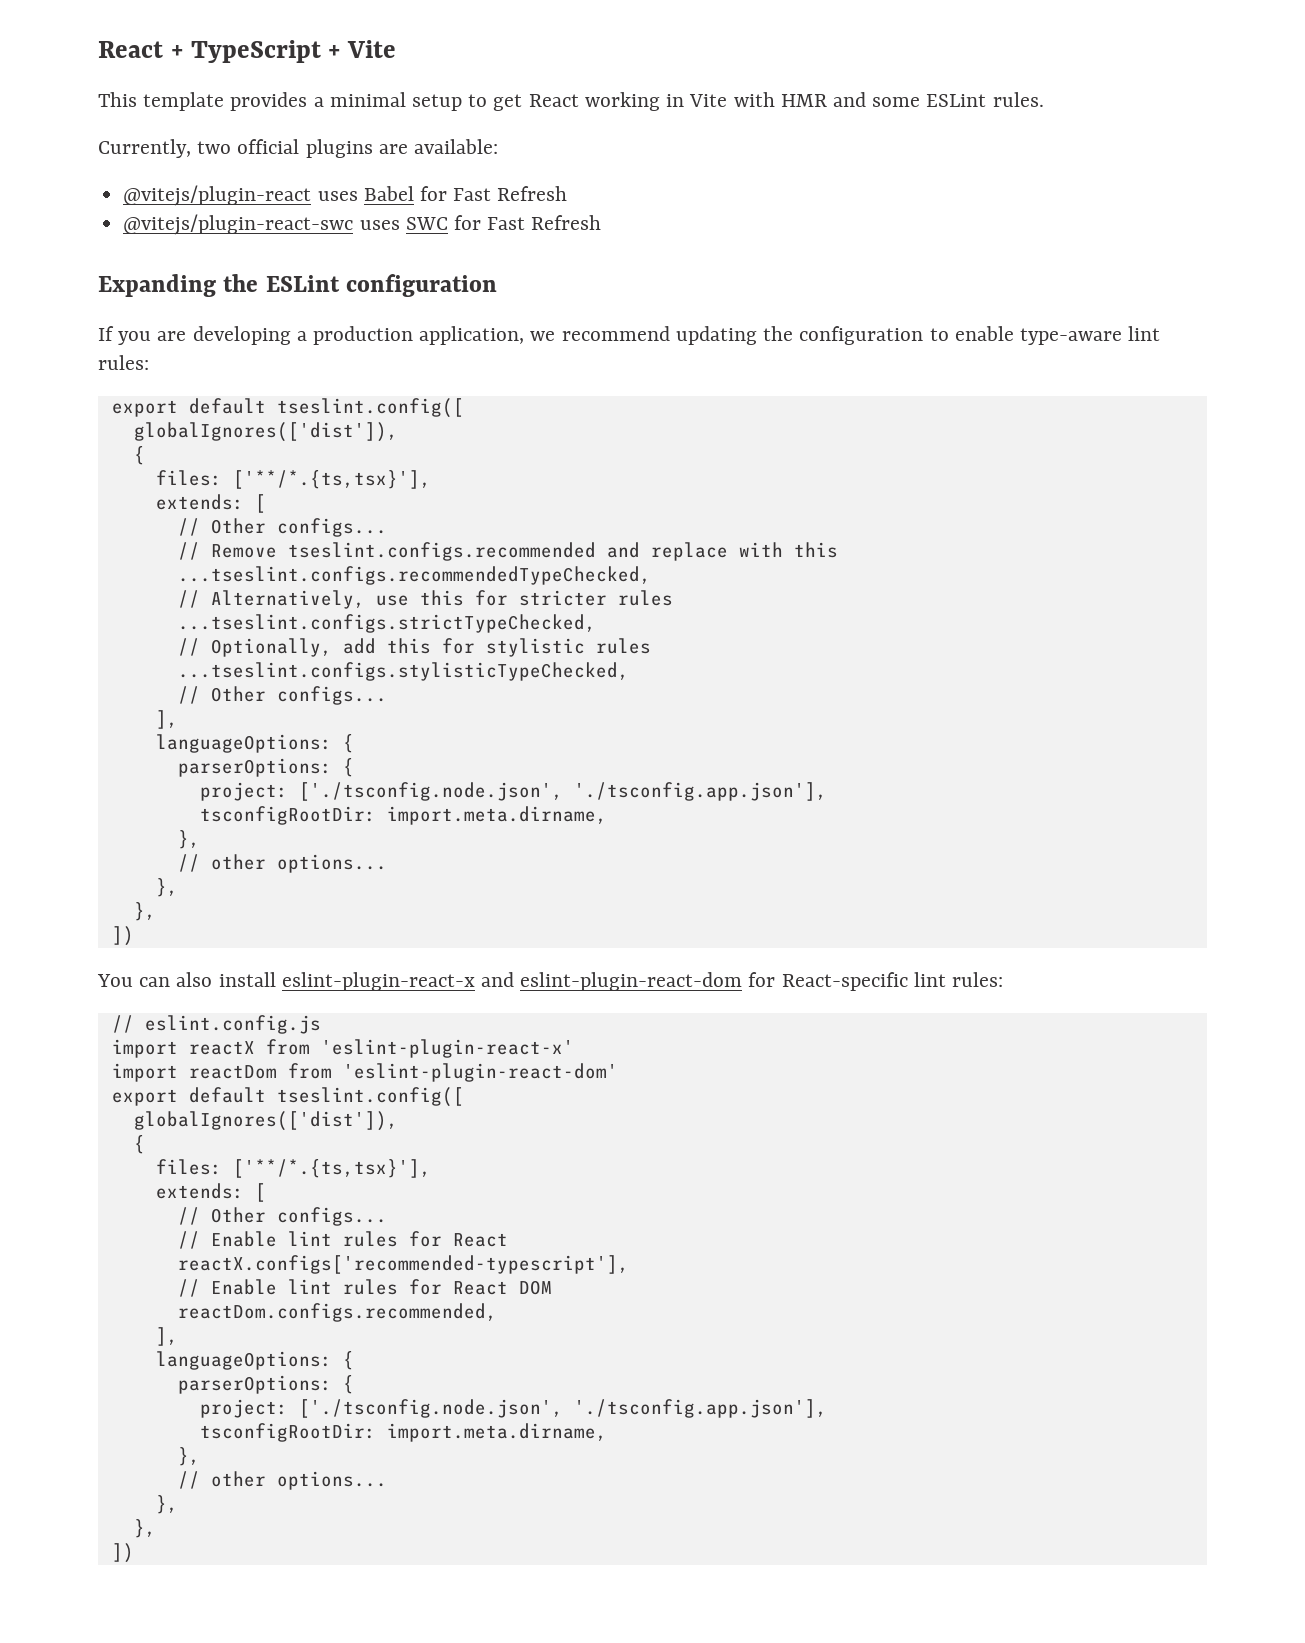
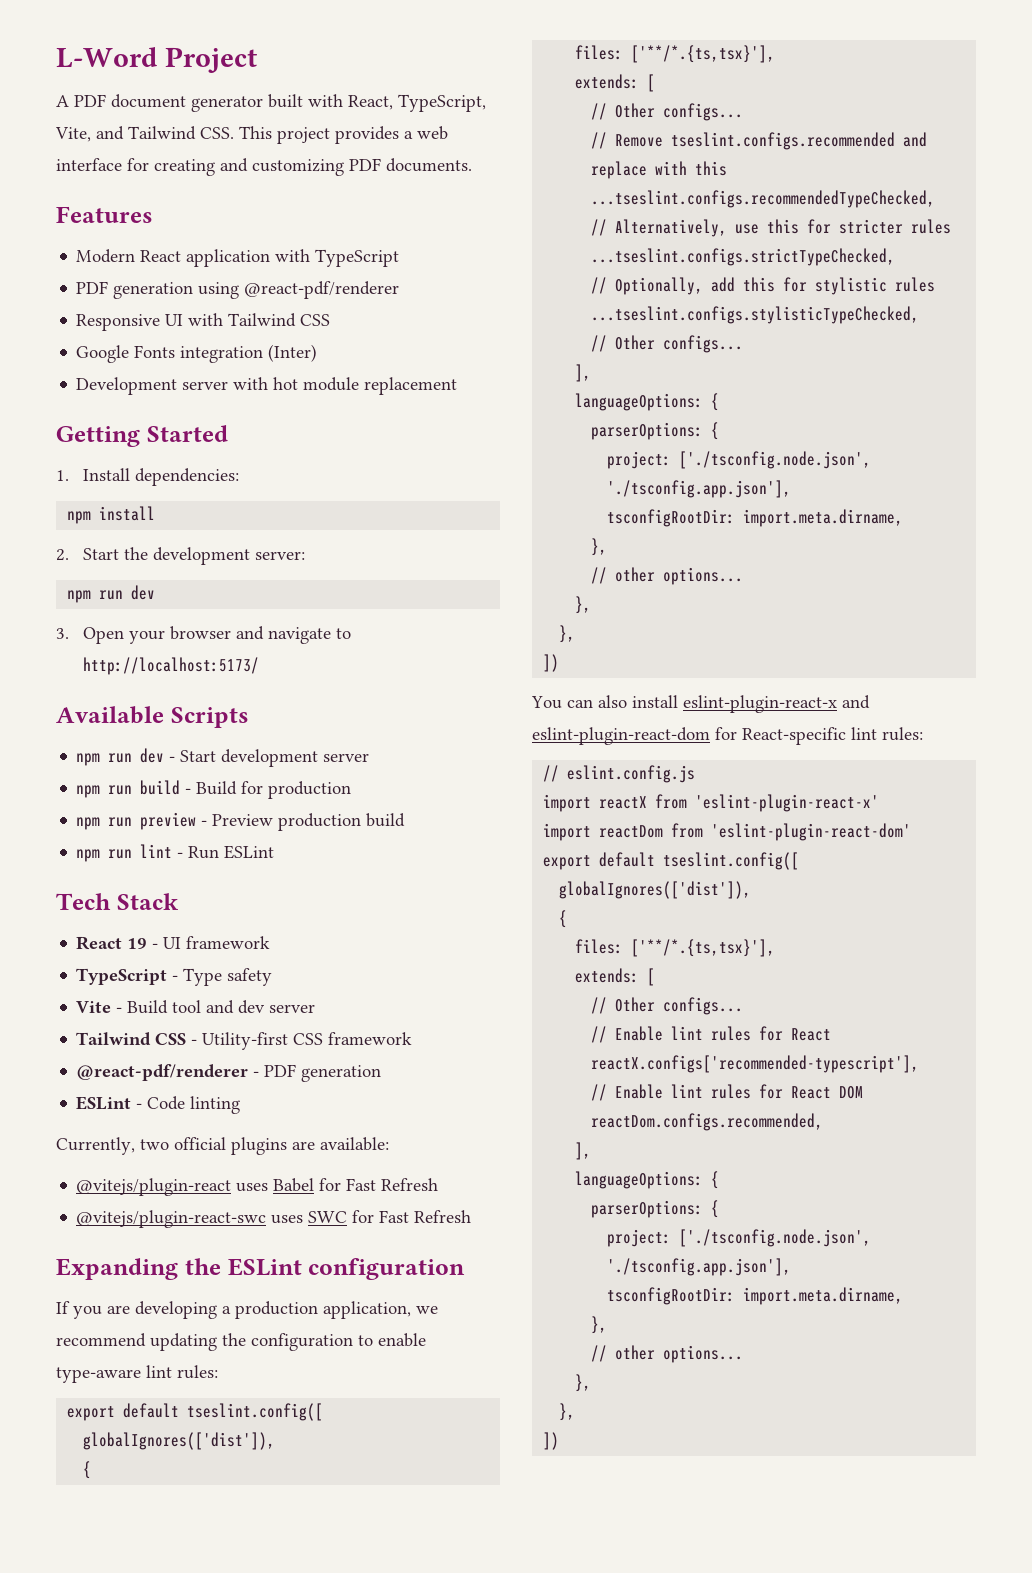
- React + TypeScript + Vite
- This template provides a minimal setup to get React working in Vite with HMR and some ESLint rules.
+ L-Word Project
+ A PDF document generator built with React, TypeScript, Vite, and Tailwind CSS. This project provides a web interface for creating and customizing PDF documents.
+ Features
+ Modern React application with TypeScript
+ PDF generation using @react-pdf/renderer
+ Responsive UI with Tailwind CSS
+ Google Fonts integration (Inter)
+ Development server with hot module replacement
+ Getting Started
+ 1. Install dependencies:
+ npm install
+ 2. Start the development server:
+ npm run dev
+ 3. Open your browser and navigate to http://localhost:5173/
+ Available Scripts
+ npm run dev - Start development server
+ npm run build - Build for production
+ npm run preview - Preview production build
+ npm run lint - Run ESLint
+ Tech Stack
+ React 19 - UI framework
+ TypeScript - Type safety
+ Vite - Build tool and dev server
+ Tailwind CSS - Utility-first CSS framework
+ @react-pdf/renderer - PDF generation
+ ESLint - Code linting

